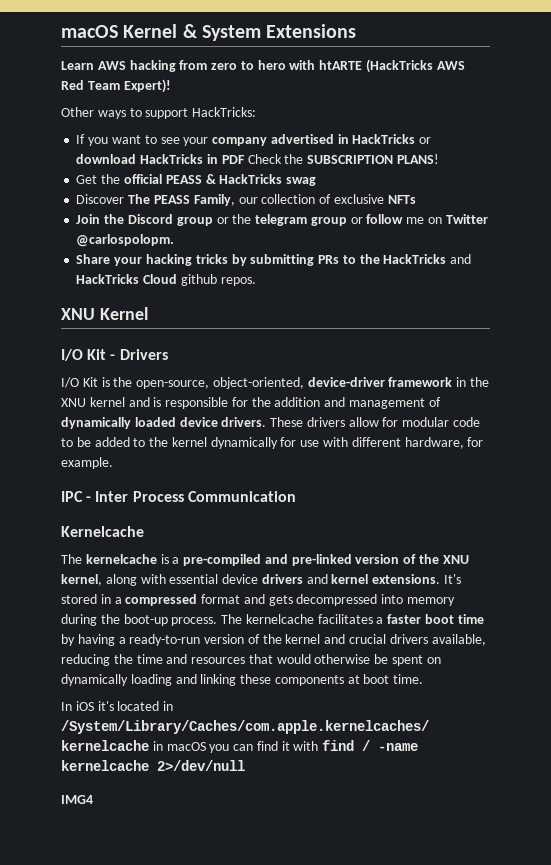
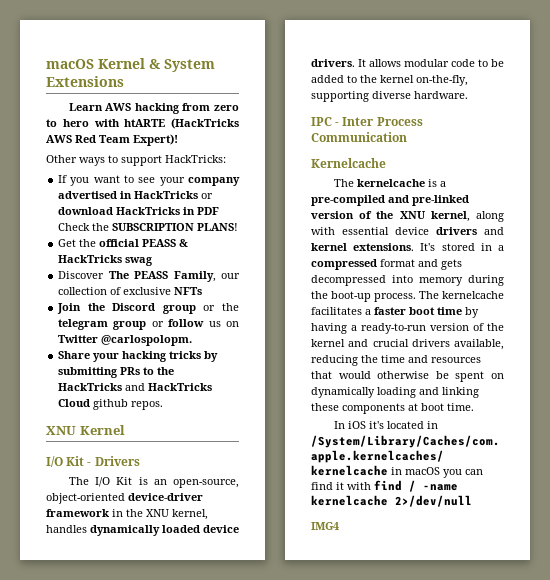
- Join the Discord group or the telegram group or follow me on Twitter @carlospolopm.
+ Join the Discord group or the telegram group or follow us on Twitter @carlospolopm.
- I/O Kit is the open-source, object-oriented, device-driver framework in the XNU kernel and is responsible for the addition and management of dynamically loaded device drivers. These drivers allow for modular code to be added to the kernel dynamically for use with different hardware, for example.
+ The I/O Kit is an open-source, object-oriented device-driver framework in the XNU kernel, handles dynamically loaded device drivers. It allows modular code to be added to the kernel on-the-fly, supporting diverse hardware.

